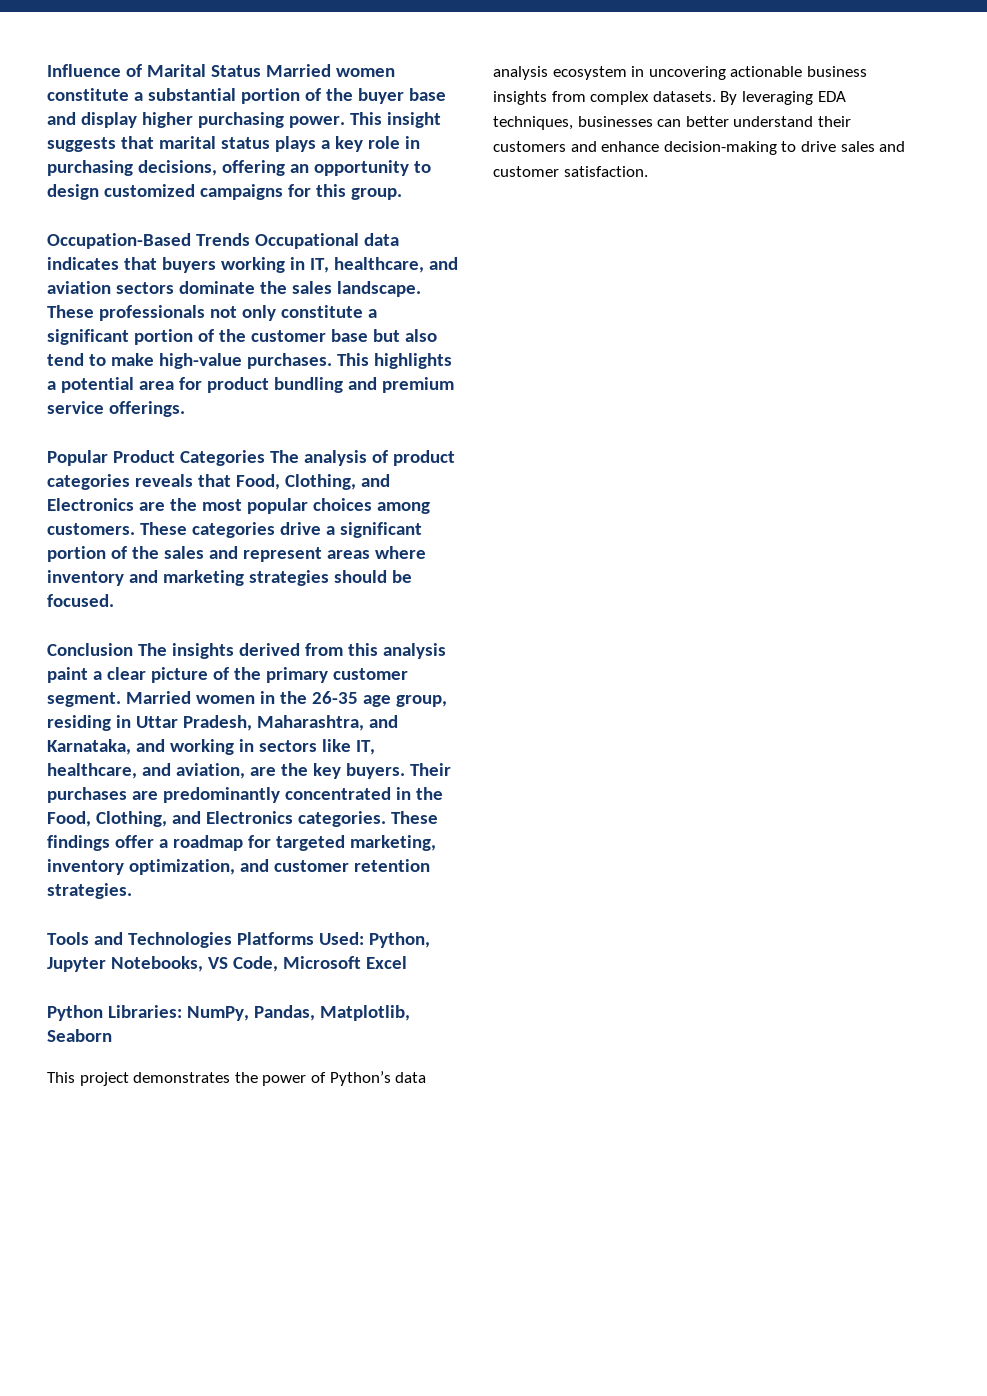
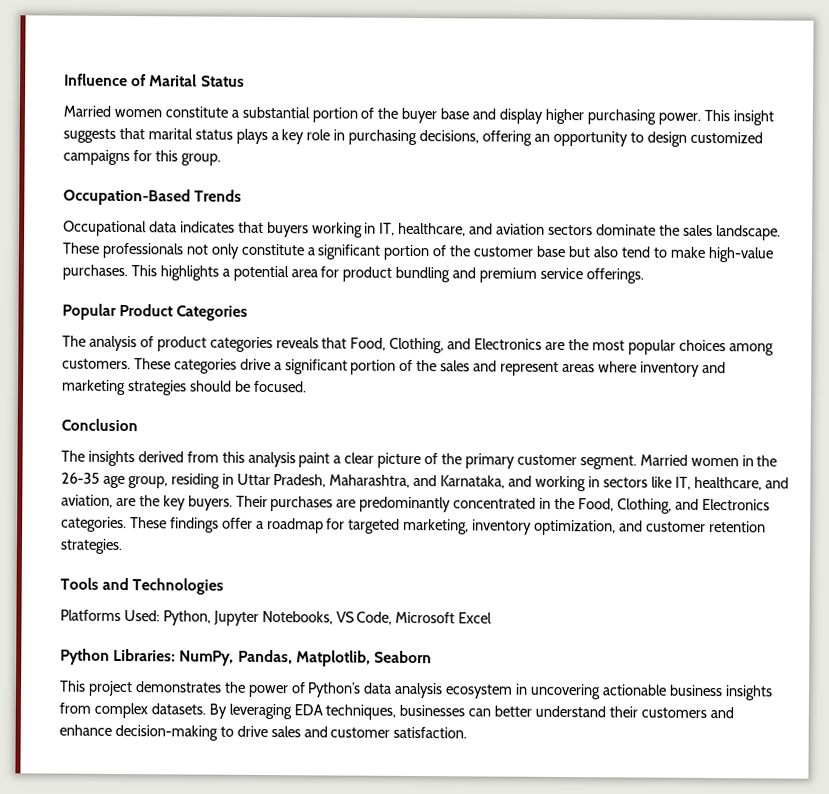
- Influence of Marital Status Married women constitute a substantial portion of the buyer base and display higher purchasing power.
+ Influence of Marital Status
+ Married women constitute a substantial portion of the buyer base and display higher purchasing power.
- Occupation-Based Trends Occupational data indicates that buyers working in IT, healthcare, and aviation sectors dominate the sales landscape.
+ Occupation-Based Trends
+ Occupational data indicates that buyers working in IT, healthcare, and aviation sectors dominate the sales landscape.
- Popular Product Categories The analysis of product categories reveals that Food, Clothing, and Electronics are the most popular choices among customers.
+ Popular Product Categories
+ The analysis of product categories reveals that Food, Clothing, and Electronics are the most popular choices among customers.
- Conclusion The insights derived from this analysis paint a clear picture of the primary customer segment.
+ Conclusion
+ The insights derived from this analysis paint a clear picture of the primary customer segment.
- Tools and Technologies Platforms Used: Python, Jupyter Notebooks, VS Code, Microsoft Excel
+ Tools and Technologies
+ Platforms Used: Python, Jupyter Notebooks, VS Code, Microsoft Excel

